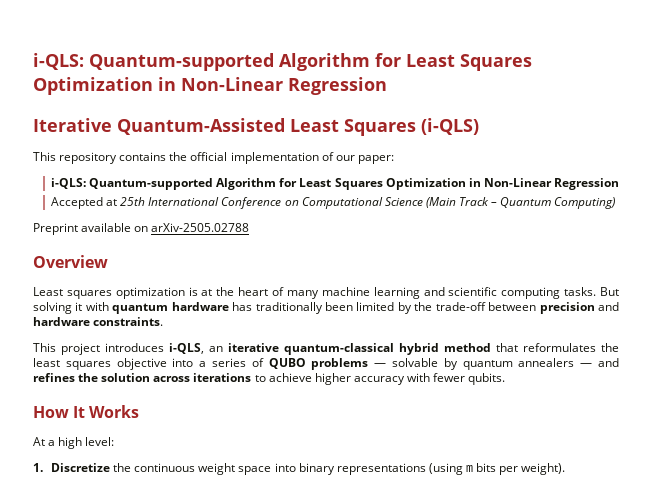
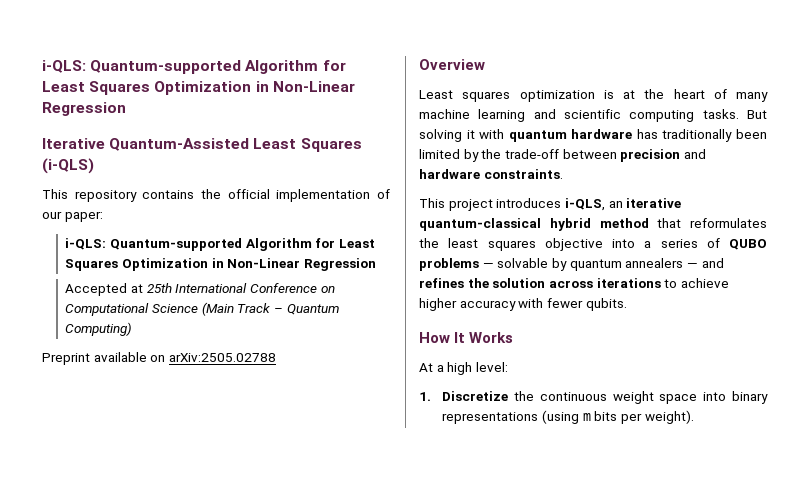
- Preprint available on arXiv-2505.02788
+ Preprint available on arXiv:2505.02788

